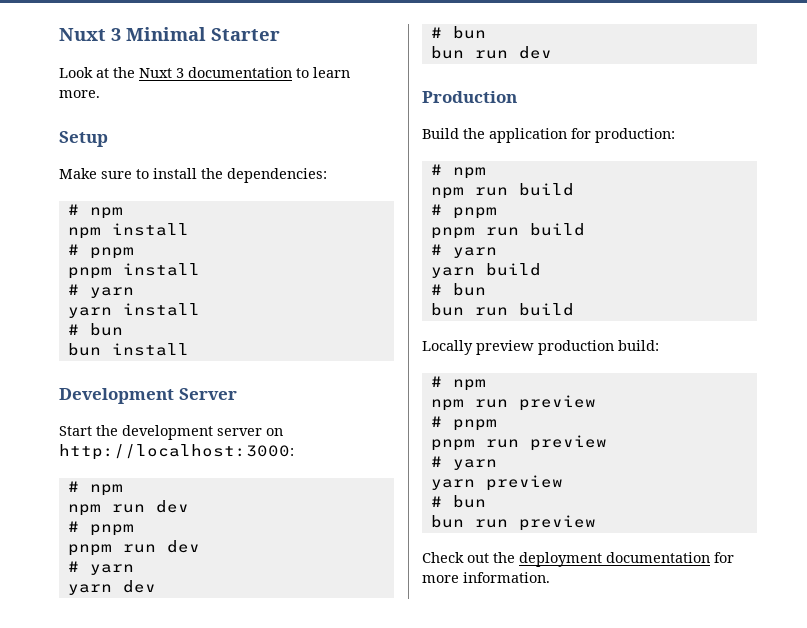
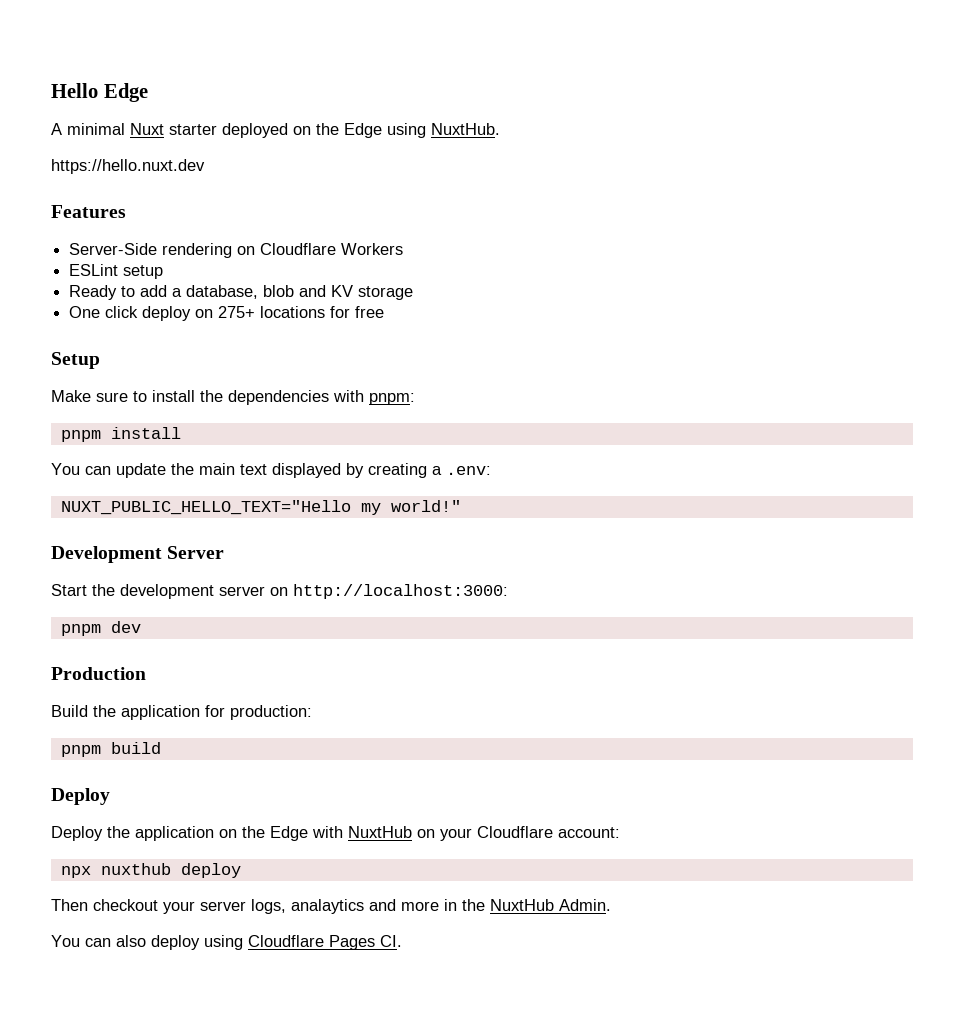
- Nuxt 3 Minimal Starter
- Look at the Nuxt 3 documentation to learn more.
+ Hello Edge
+ A minimal Nuxt starter deployed on the Edge using NuxtHub.
+ https://hello.nuxt.dev
+ Features
+ Server-Side rendering on Cloudflare Workers
+ ESLint setup
+ Ready to add a database, blob and KV storage
+ One click deploy on 275+ locations for free
- Make sure to install the dependencies:
- # npm
- npm install
- # pnpm
+ Make sure to install the dependencies with pnpm:
  pnpm install
- # yarn
- yarn install
- # bun
- bun install
+ You can update the main text displayed by creating a .env:
+ NUXT_PUBLIC_HELLO_TEXT="Hello my world!"
  Start the development server on http://localhost:3000:
- # npm
- npm run dev
- # pnpm
- pnpm run dev
- # yarn
- yarn dev
- # bun
- bun run dev
+ pnpm dev
  Build the application for production:
- # npm
- npm run build
- # pnpm
- pnpm run build
- # yarn
- yarn build
- # bun
- bun run build
- Locally preview production build:
- # npm
- npm run preview
- # pnpm
- pnpm run preview
- # yarn
- yarn preview
- # bun
- bun run preview
- Check out the deployment documentation for more information.
+ pnpm build
+ Deploy
+ Deploy the application on the Edge with NuxtHub on your Cloudflare account:
+ npx nuxthub deploy
+ Then checkout your server logs, analaytics and more in the NuxtHub Admin.
+ You can also deploy using Cloudflare Pages CI.

